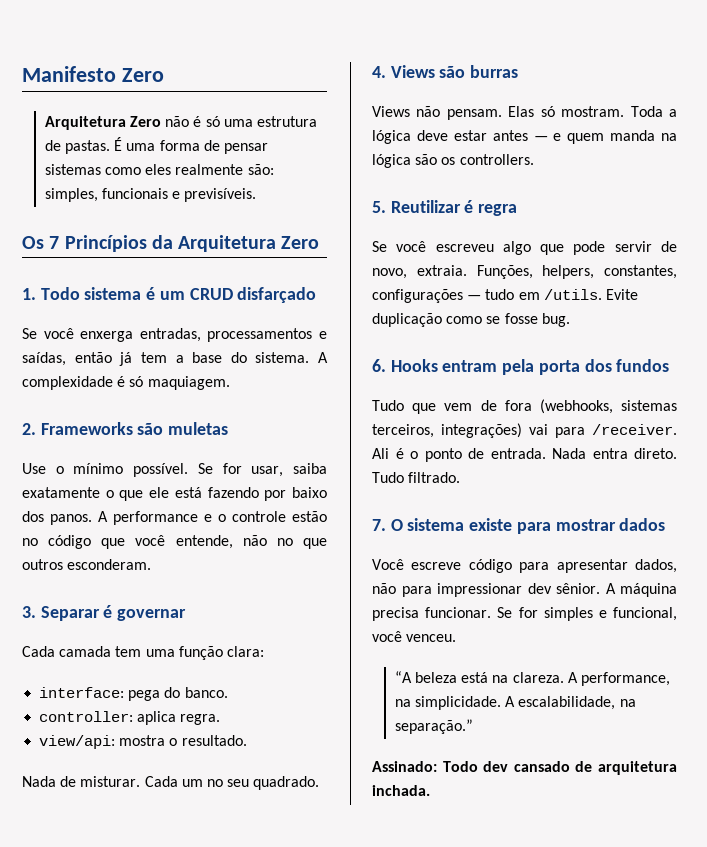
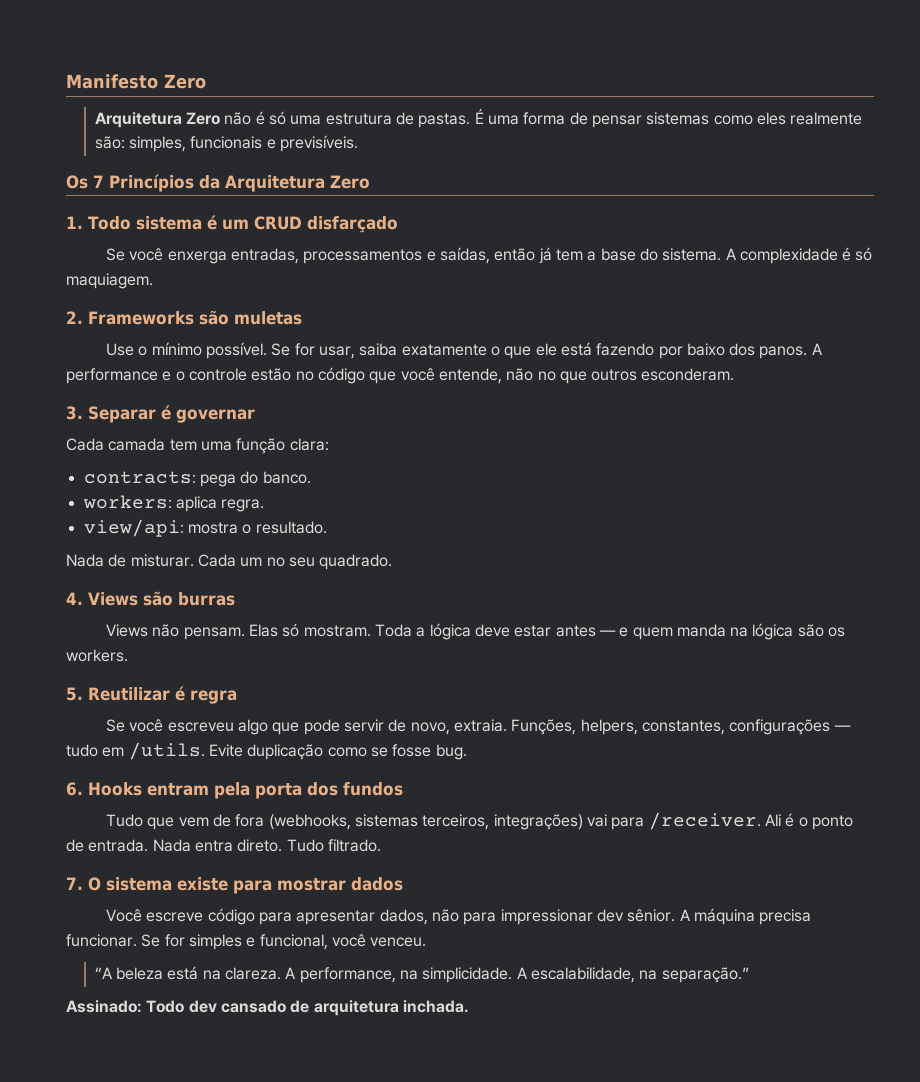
- interface: pega do banco.
+ contracts: pega do banco.
- controller: aplica regra.
+ workers: aplica regra.
- Toda a lógica deve estar antes — e quem manda na lógica são os controllers.
+ Toda a lógica deve estar antes — e quem manda na lógica são os workers.

